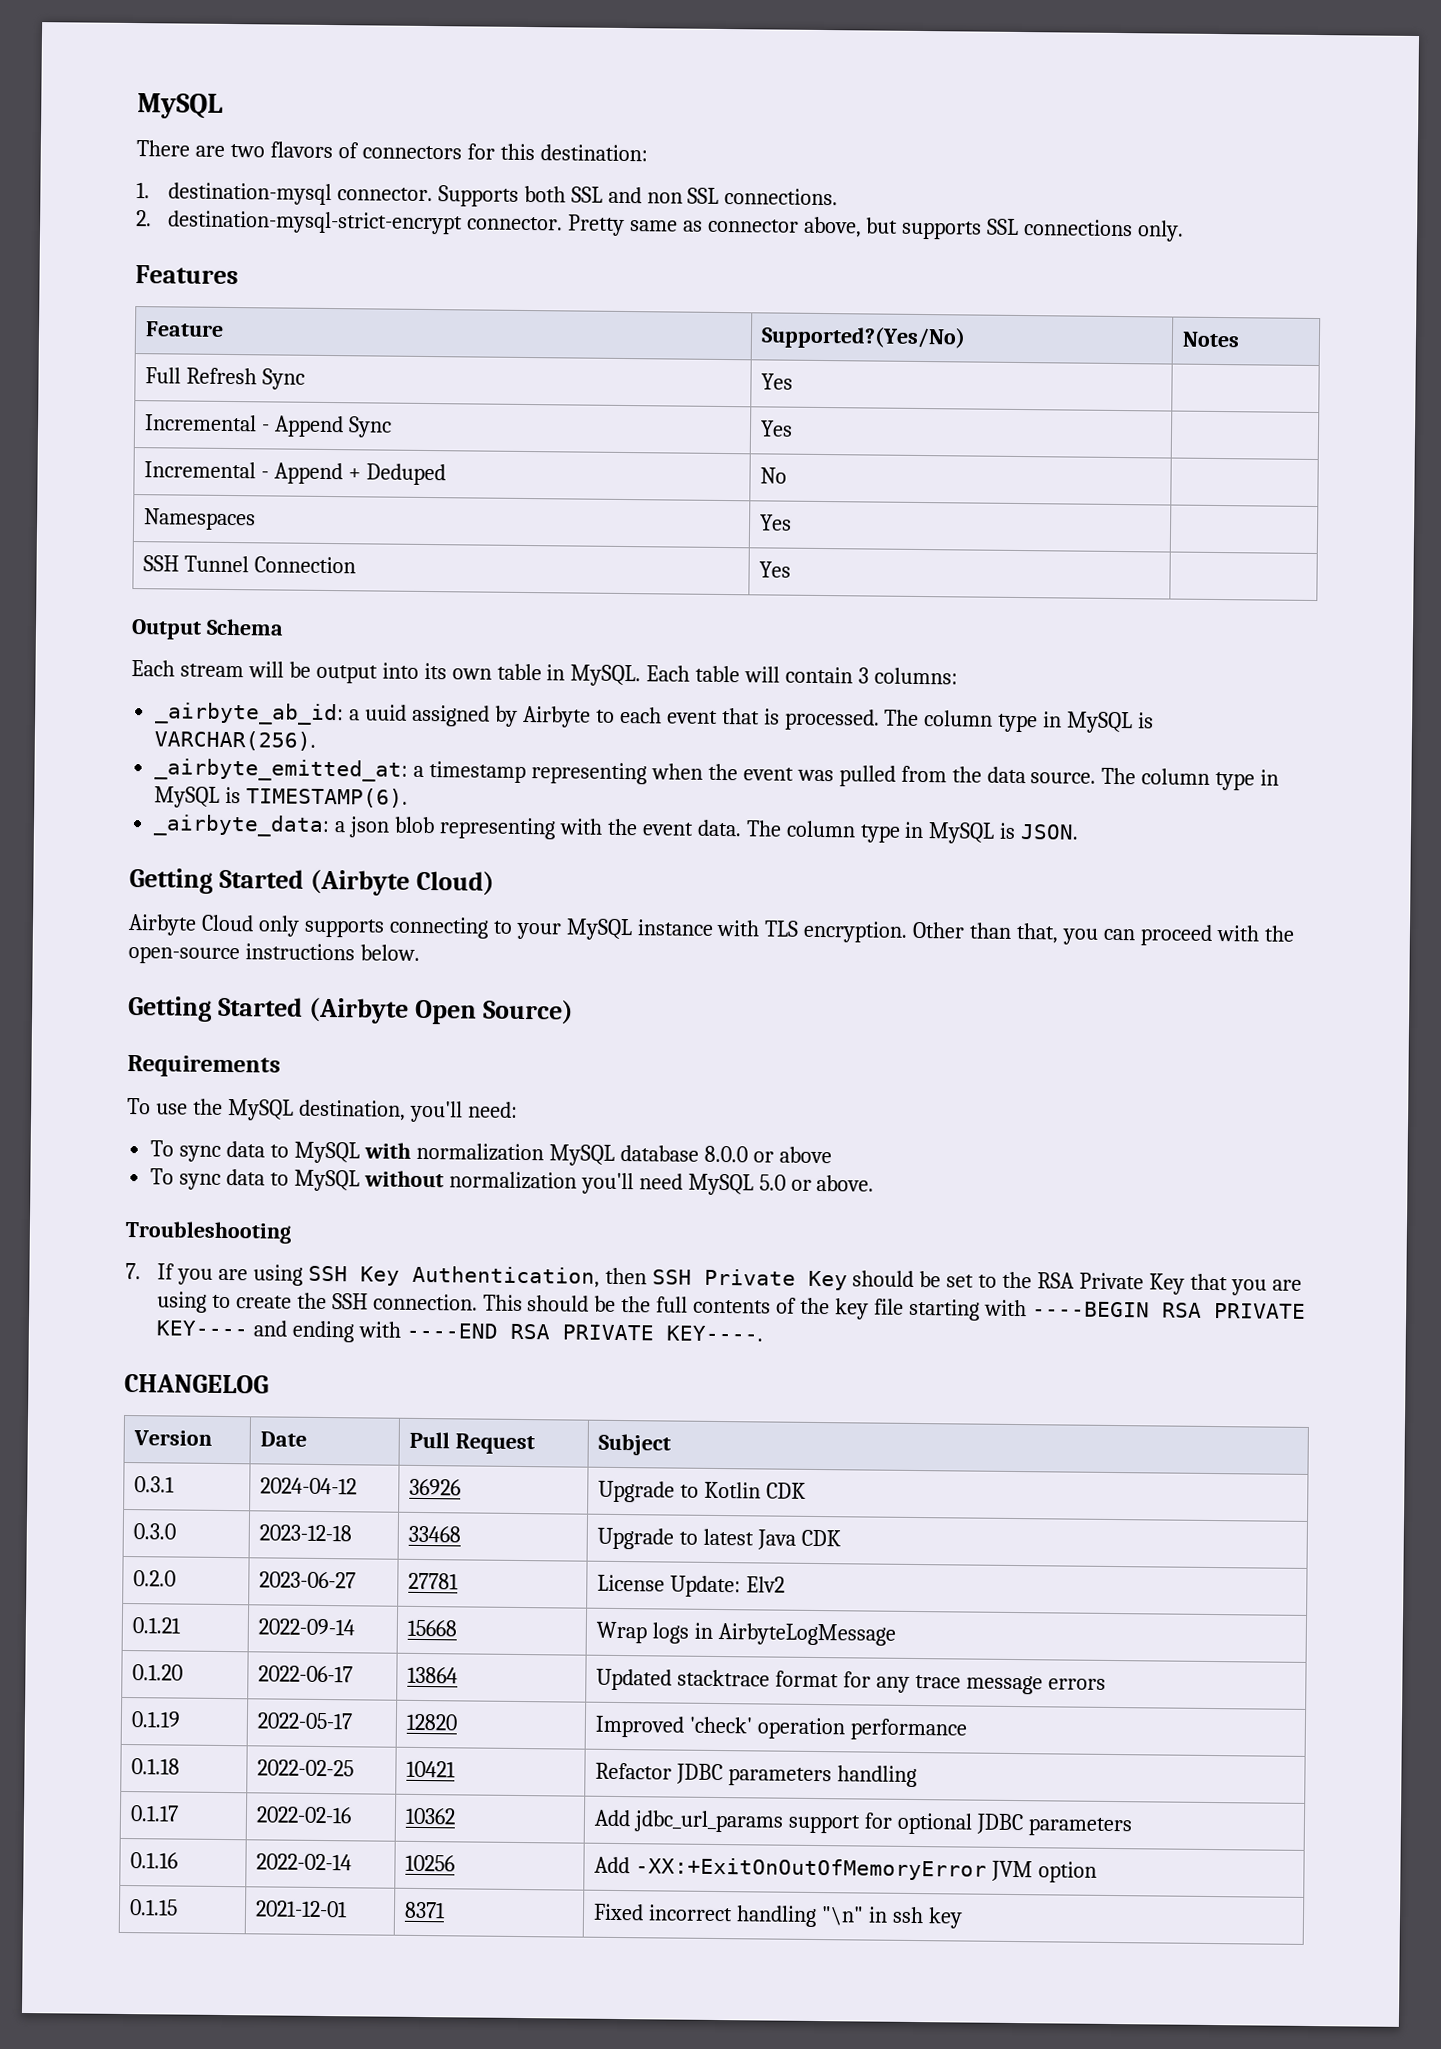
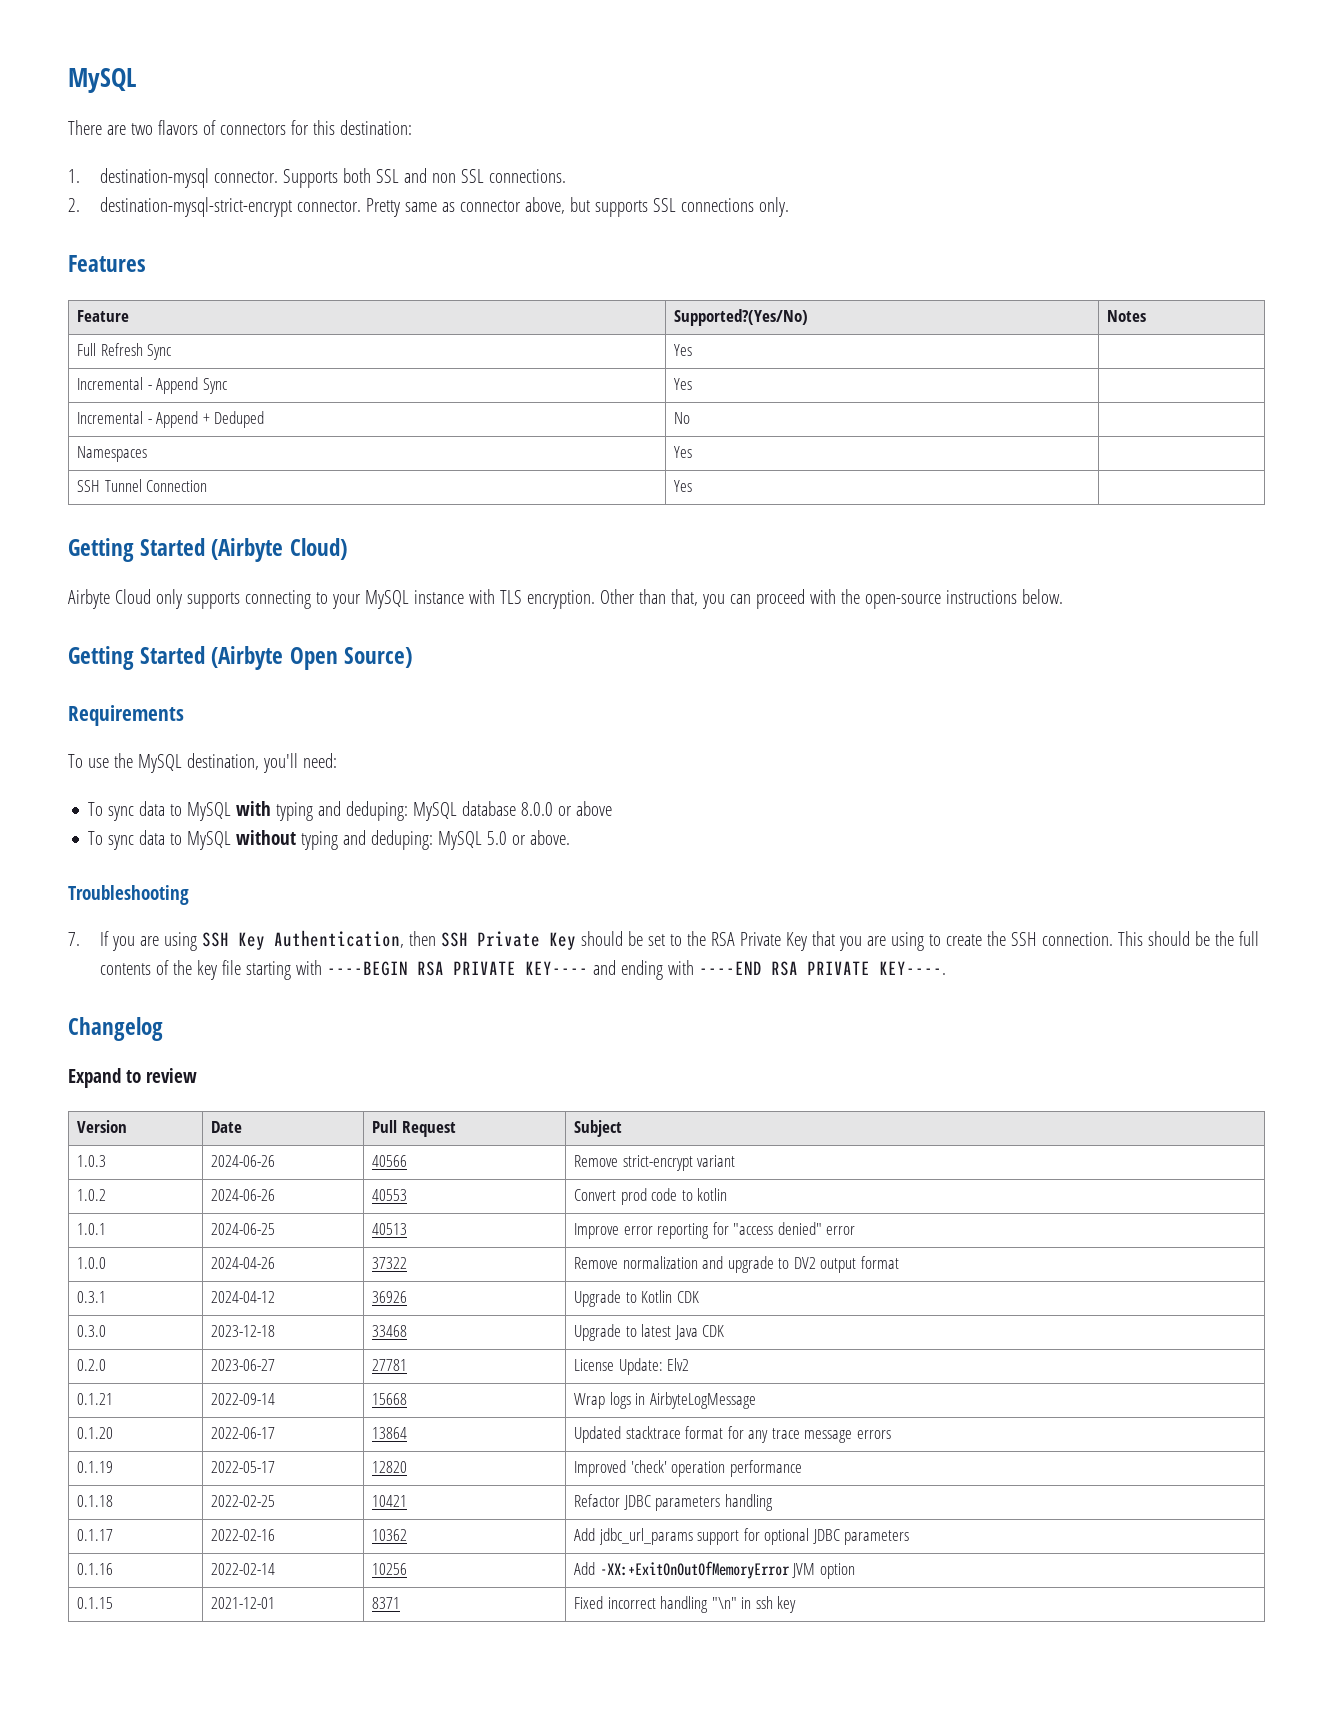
- Output Schema
- Each stream will be output into its own table in MySQL. Each table will contain 3 columns:
- _airbyte_ab_id: a uuid assigned by Airbyte to each event that is processed. The column type in MySQL is VARCHAR(256).
- _airbyte_emitted_at: a timestamp representing when the event was pulled from the data source. The column type in MySQL is TIMESTAMP(6).
- _airbyte_data: a json blob representing with the event data. The column type in MySQL is JSON.
- To sync data to MySQL with normalization MySQL database 8.0.0 or above
+ To sync data to MySQL with typing and deduping: MySQL database 8.0.0 or above
- To sync data to MySQL without normalization you'll need MySQL 5.0 or above.
+ To sync data to MySQL without typing and deduping: MySQL 5.0 or above.
- CHANGELOG
+ Changelog
+ Expand to review
+ 1.0.3 | 2024-06-26 | 40566 | Remove strict-encrypt variant
+ 1.0.2 | 2024-06-26 | 40553 | Convert prod code to kotlin
+ 1.0.1 | 2024-06-25 | 40513 | Improve error reporting for "access denied" error
+ 1.0.0 | 2024-04-26 | 37322 | Remove normalization and upgrade to DV2 output format

